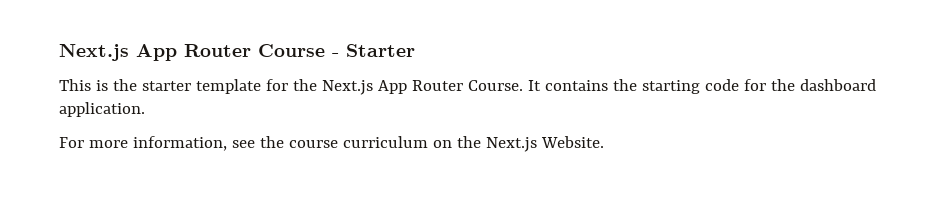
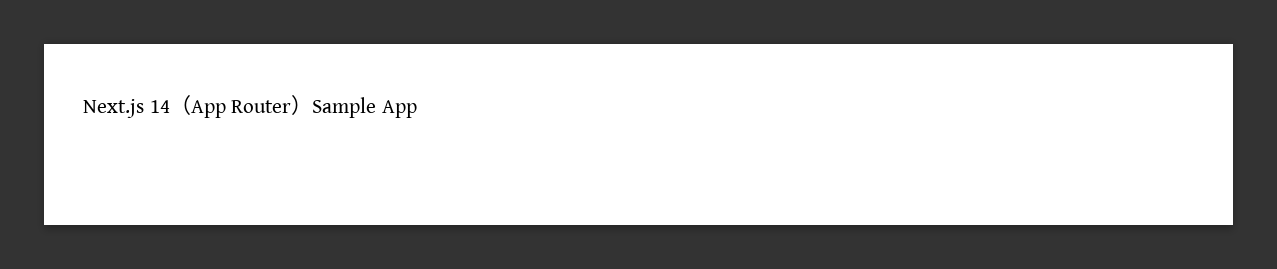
- Next.js App Router Course - Starter
- This is the starter template for the Next.js App Router Course. It contains the starting code for the dashboard application.
- For more information, see the course curriculum on the Next.js Website.
+ Next.js 14（App Router）Sample App

